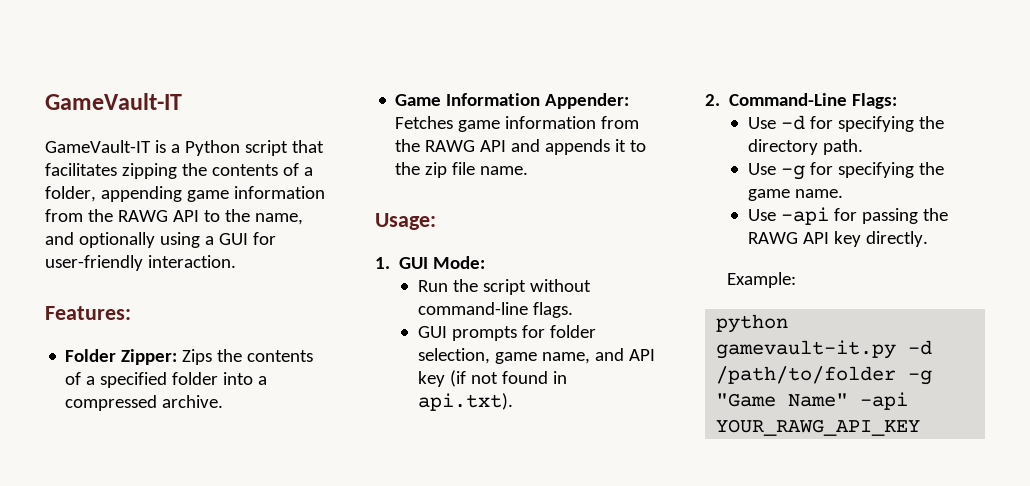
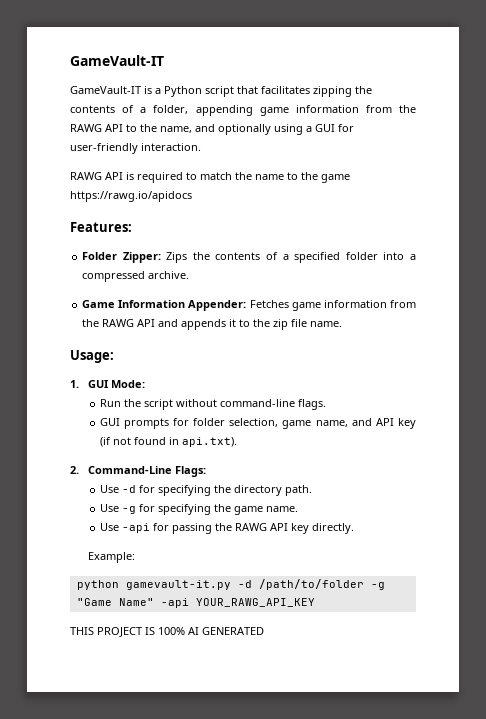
+ RAWG API is required to match the name to the game https://rawg.io/apidocs
+ THIS PROJECT IS 100% AI GENERATED

